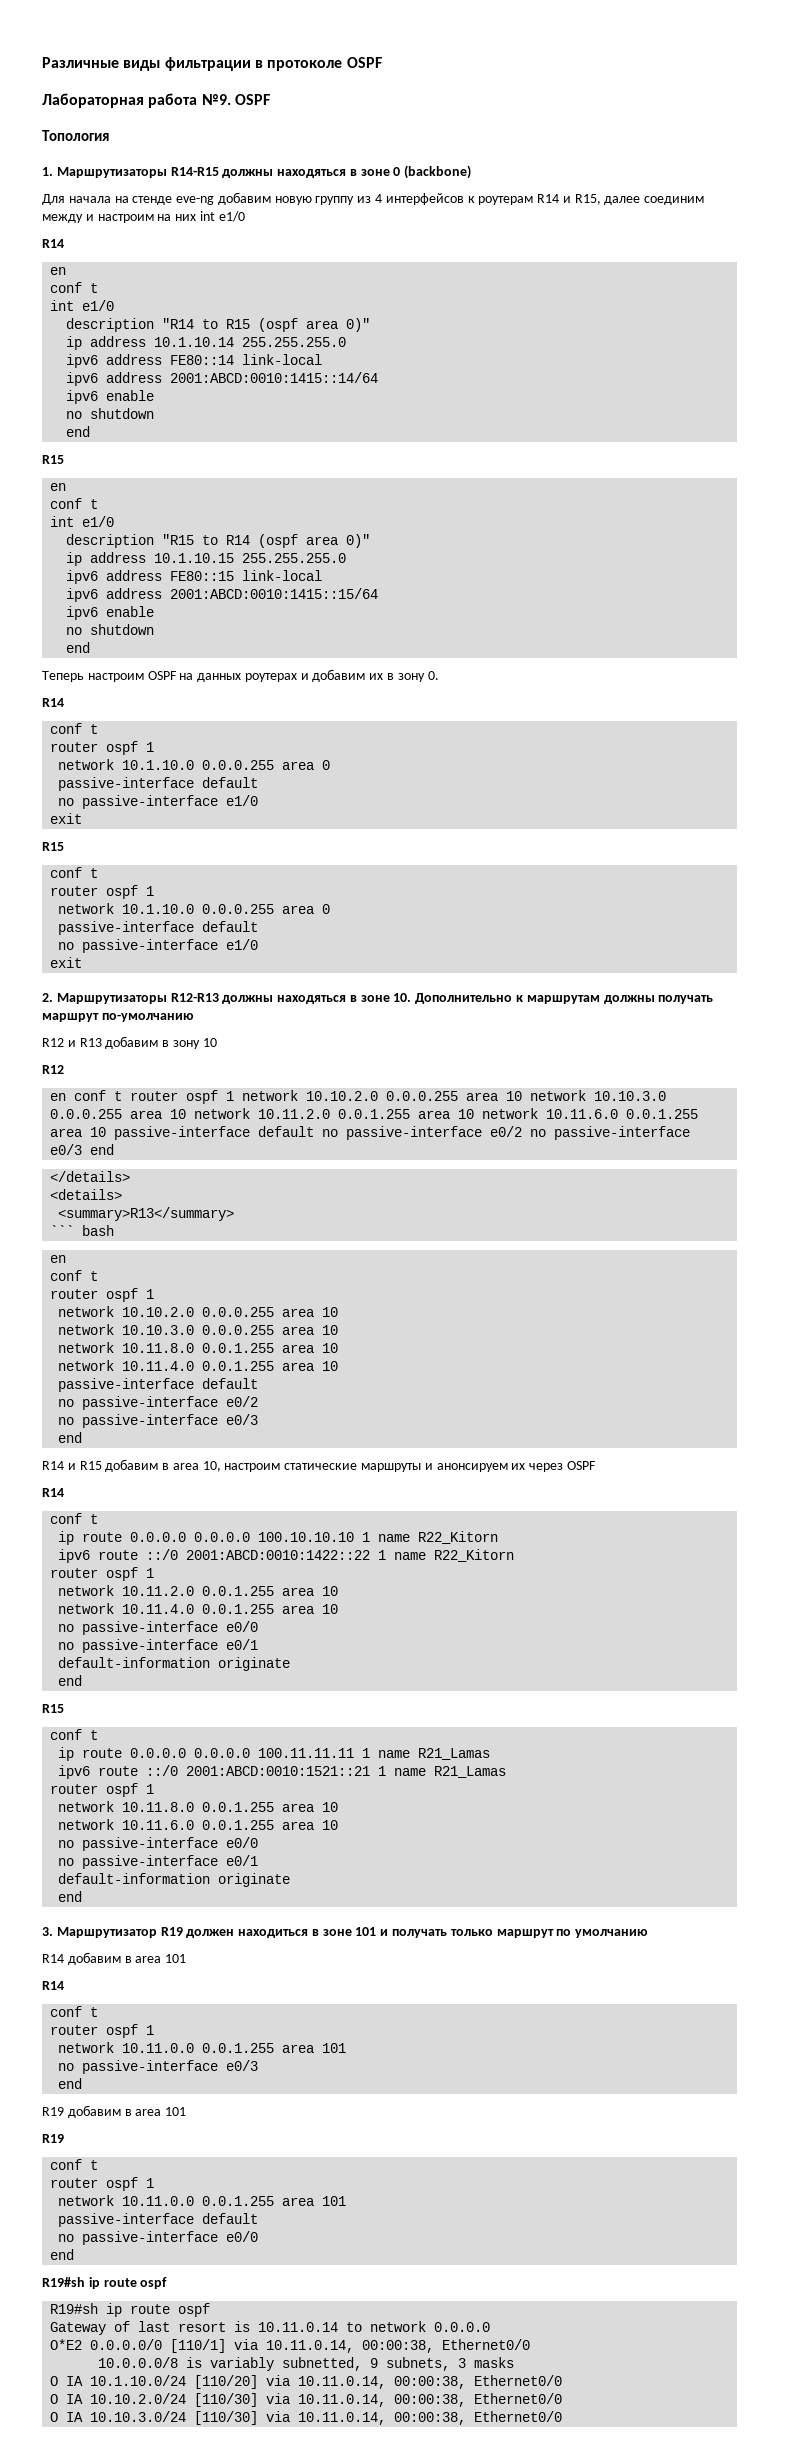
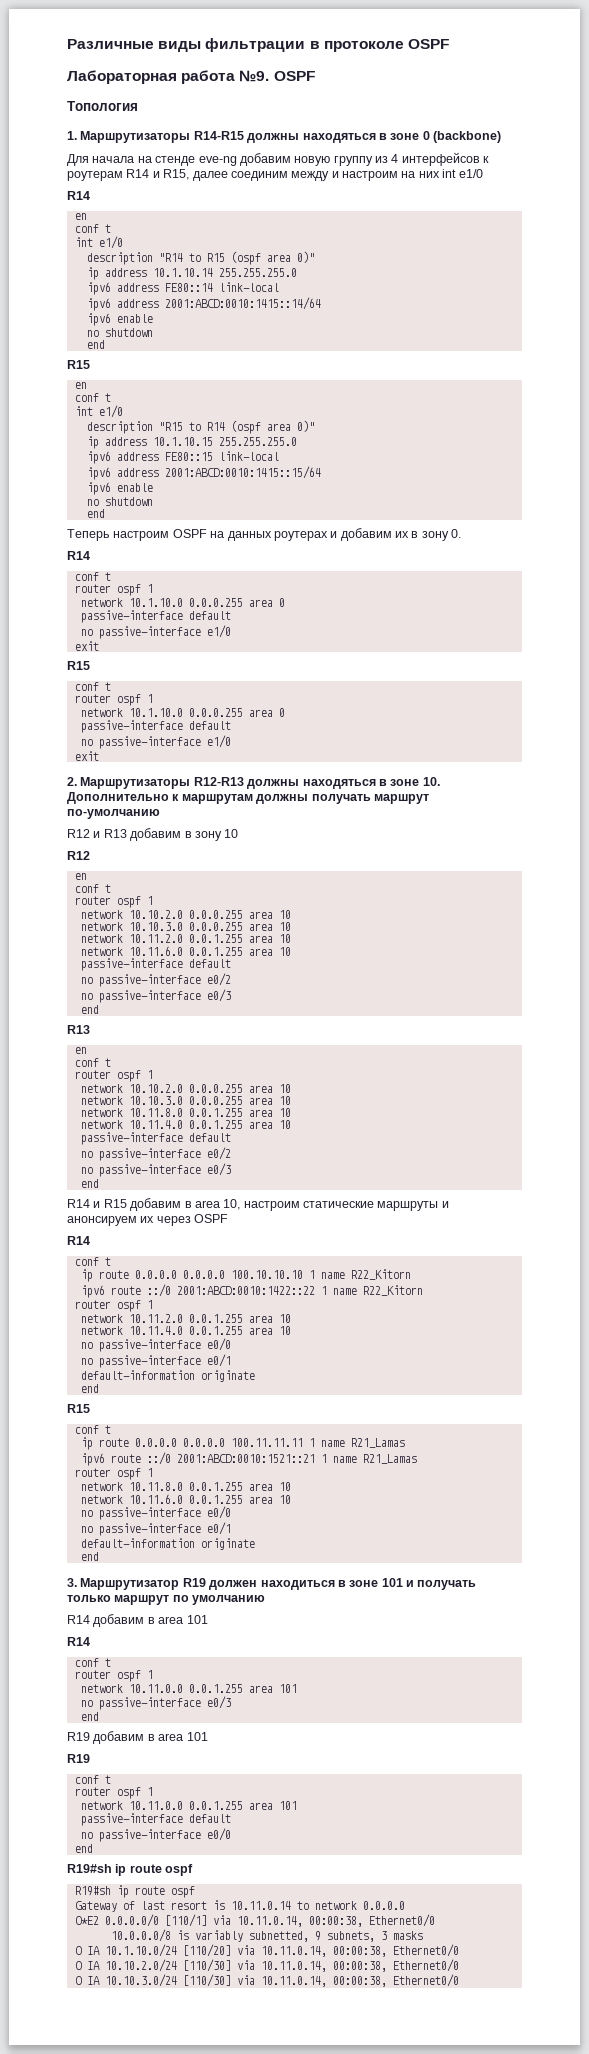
  R12 и R13 добавим в зону 10
  R12
- en conf t router ospf 1 network 10.10.2.0 0.0.0.255 area 10 network 10.10.3.0 0.0.0.255 area 10 network 10.11.2.0 0.0.1.255 area 10 network 10.11.6.0 0.0.1.255 area 10 passive-interface default no passive-interface e0/2 no passive-interface e0/3 end
- </details>
- <details>
- <summary>R13</summary>
- ``` bash
+ en
+ conf t
+ router ospf 1
+ network 10.10.2.0 0.0.0.255 area 10
+ network 10.10.3.0 0.0.0.255 area 10
+ network 10.11.2.0 0.0.1.255 area 10
+ network 10.11.6.0 0.0.1.255 area 10
+ passive-interface default
+ no passive-interface e0/2
+ no passive-interface e0/3
+ end
+ R13

